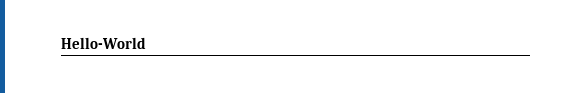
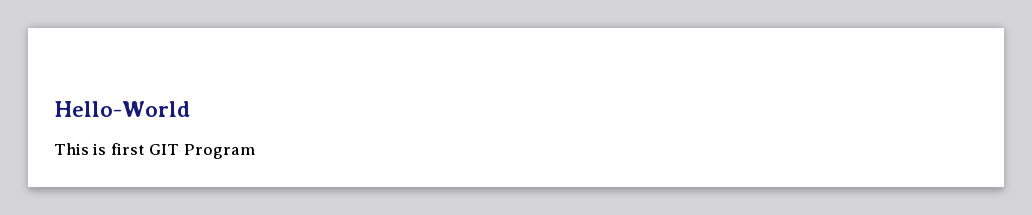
+ This is first GIT Program

